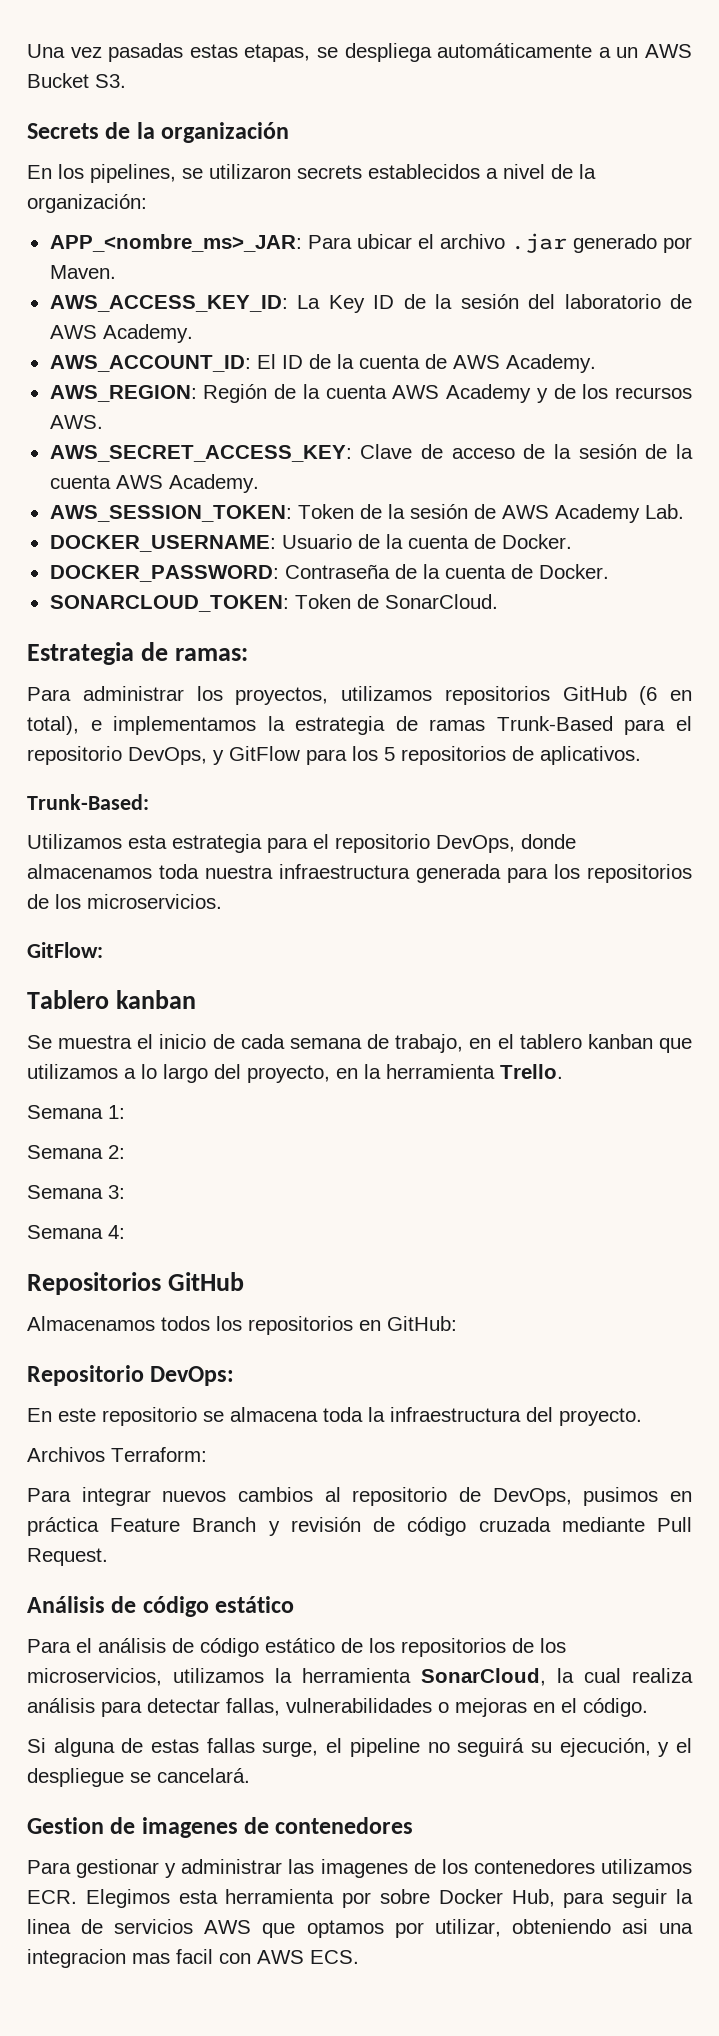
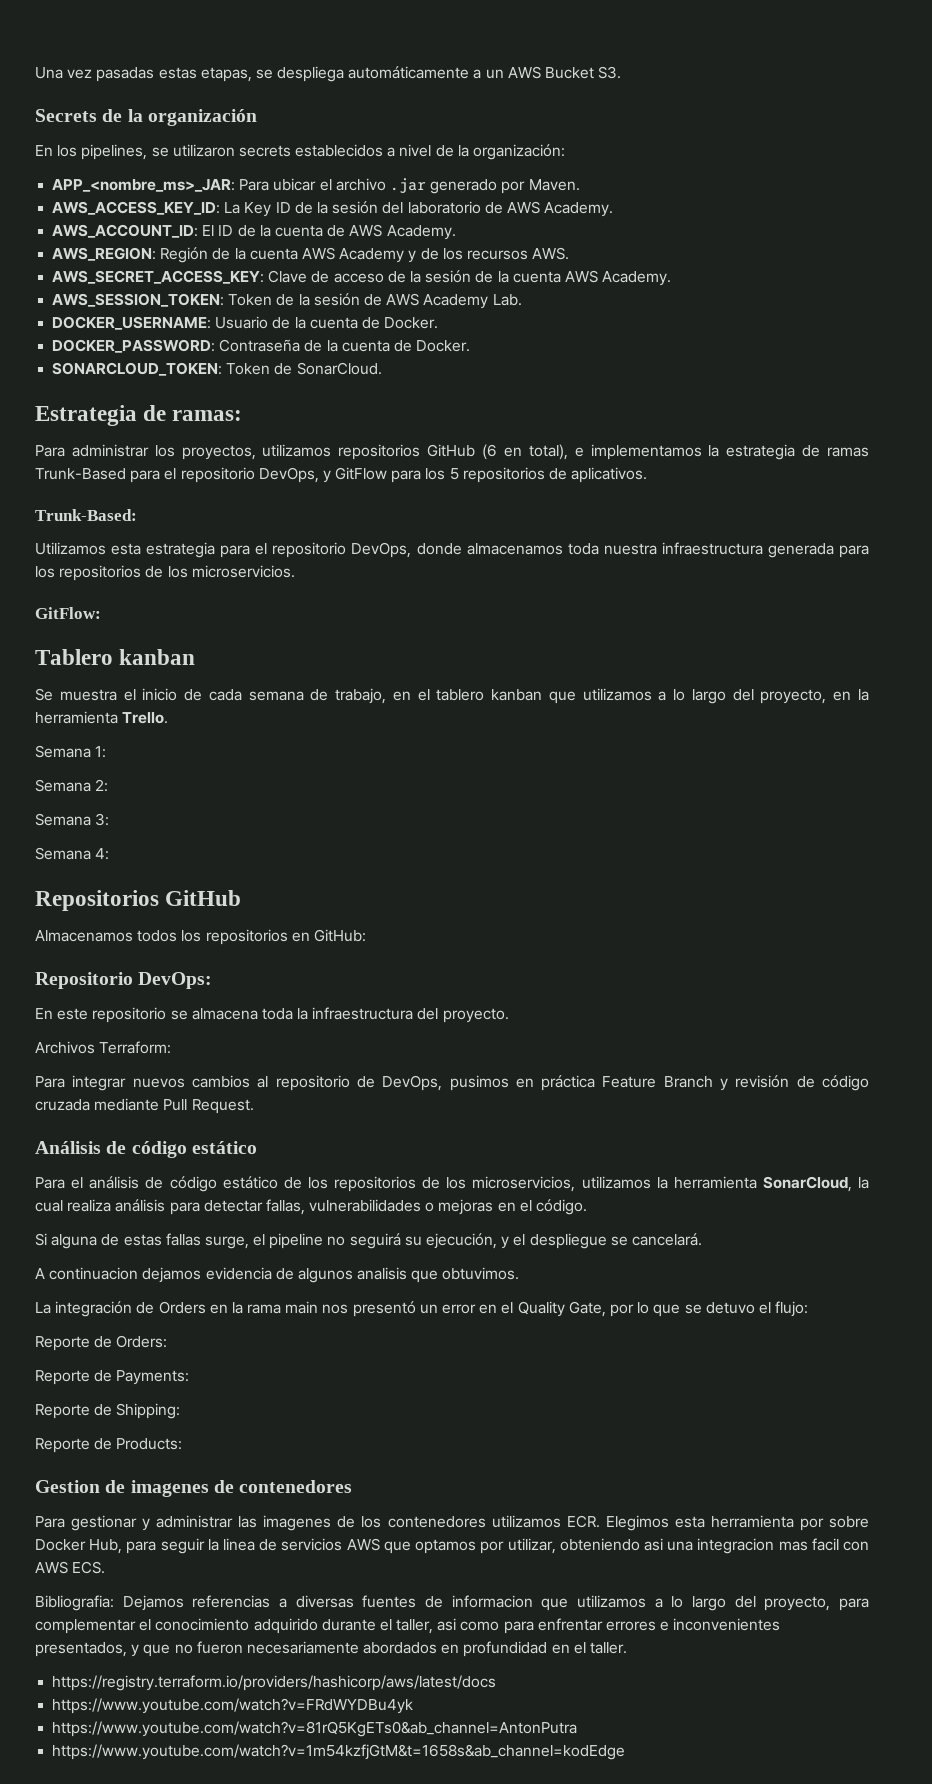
+ A continuacion dejamos evidencia de algunos analisis que obtuvimos.
+ La integración de Orders en la rama main nos presentó un error en el Quality Gate, por lo que se detuvo el flujo:
+ Reporte de Orders:
+ Reporte de Payments:
+ Reporte de Shipping:
+ Reporte de Products:
+ Bibliografia: Dejamos referencias a diversas fuentes de informacion que utilizamos a lo largo del proyecto, para complementar el conocimiento adquirido durante el taller, asi como para enfrentar errores e inconvenientes presentados, y que no fueron necesariamente abordados en profundidad en el taller.
+ https://registry.terraform.io/providers/hashicorp/aws/latest/docs
+ https://www.youtube.com/watch?v=FRdWYDBu4yk
+ https://www.youtube.com/watch?v=81rQ5KgETs0&ab_channel=AntonPutra
+ https://www.youtube.com/watch?v=1m54kzfjGtM&t=1658s&ab_channel=kodEdge

